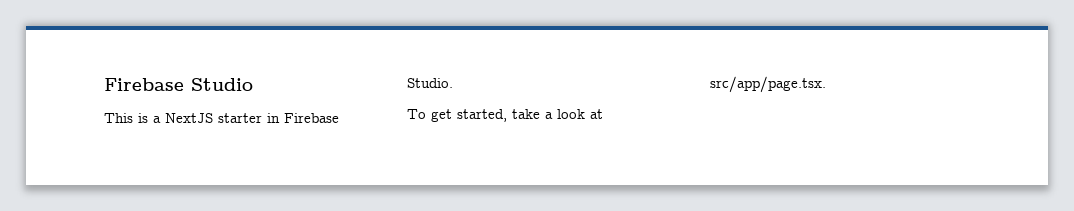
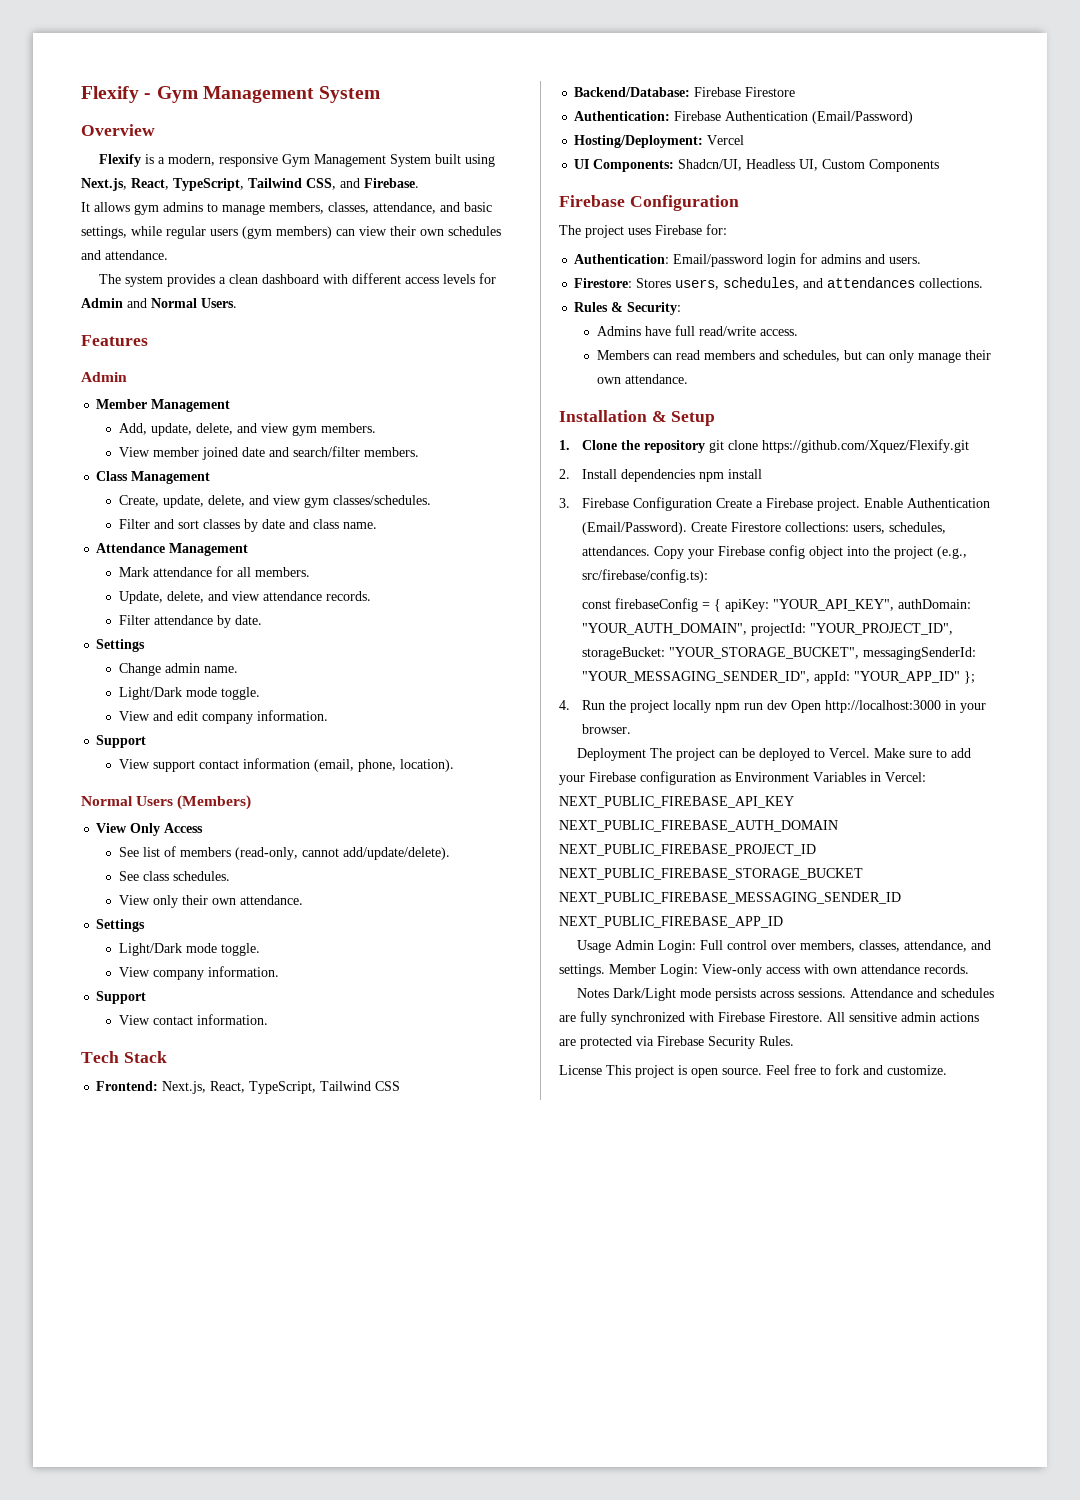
- Firebase Studio
- This is a NextJS starter in Firebase Studio.
- To get started, take a look at src/app/page.tsx.
+ Flexify - Gym Management System
+ Overview
+ Flexify is a modern, responsive Gym Management System built using Next.js, React, TypeScript, Tailwind CSS, and Firebase.
+ It allows gym admins to manage members, classes, attendance, and basic settings, while regular users (gym members) can view their own schedules and attendance.
+ The system provides a clean dashboard with different access levels for Admin and Normal Users.
+ Features
+ Admin
+ Member Management
+ Add, update, delete, and view gym members.
+ View member joined date and search/filter members.
+ Class Management
+ Create, update, delete, and view gym classes/schedules.
+ Filter and sort classes by date and class name.
+ Attendance Management
+ Mark attendance for all members.
+ Update, delete, and view attendance records.
+ Filter attendance by date.
+ Settings
+ Change admin name.
+ Light/Dark mode toggle.
+ View and edit company information.
+ Support
+ View support contact information (email, phone, location).
+ Normal Users (Members)
+ View Only Access
+ See list of members (read-only, cannot add/update/delete).
+ See class schedules.
+ View only their own attendance.
+ Settings
+ Light/Dark mode toggle.
+ View company information.
+ Support
+ View contact information.
+ Tech Stack
+ Frontend: Next.js, React, TypeScript, Tailwind CSS
+ Backend/Database: Firebase Firestore
+ Authentication: Firebase Authentication (Email/Password)
+ Hosting/Deployment: Vercel
+ UI Components: Shadcn/UI, Headless UI, Custom Components
+ Firebase Configuration
+ The project uses Firebase for:
+ Authentication: Email/password login for admins and users.
+ Firestore: Stores users, schedules, and attendances collections.
+ Rules & Security:
+ Admins have full read/write access.
+ Members can read members and schedules, but can only manage their own attendance.
+ Installation & Setup
+ 1. Clone the repository git clone https://github.com/Xquez/Flexify.git
+ 2. Install dependencies npm install
+ 3. Firebase Configuration Create a Firebase project. Enable Authentication (Email/Password). Create Firestore collections: users, schedules, attendances. Copy your Firebase config object into the project (e.g., src/firebase/config.ts):
+ const firebaseConfig = { apiKey: "YOUR_API_KEY", authDomain: "YOUR_AUTH_DOMAIN", projectId: "YOUR_PROJECT_ID", storageBucket: "YOUR_STORAGE_BUCKET", messagingSenderId: "YOUR_MESSAGING_SENDER_ID", appId: "YOUR_APP_ID" };
+ 4. Run the project locally npm run dev Open http://localhost:3000 in your browser.
+ Deployment The project can be deployed to Vercel. Make sure to add your Firebase configuration as Environment Variables in Vercel: NEXT_PUBLIC_FIREBASE_API_KEY NEXT_PUBLIC_FIREBASE_AUTH_DOMAIN NEXT_PUBLIC_FIREBASE_PROJECT_ID NEXT_PUBLIC_FIREBASE_STORAGE_BUCKET NEXT_PUBLIC_FIREBASE_MESSAGING_SENDER_ID NEXT_PUBLIC_FIREBASE_APP_ID
+ Usage Admin Login: Full control over members, classes, attendance, and settings. Member Login: View-only access with own attendance records.
+ Notes Dark/Light mode persists across sessions. Attendance and schedules are fully synchronized with Firebase Firestore. All sensitive admin actions are protected via Firebase Security Rules.
+ License This project is open source. Feel free to fork and customize.

